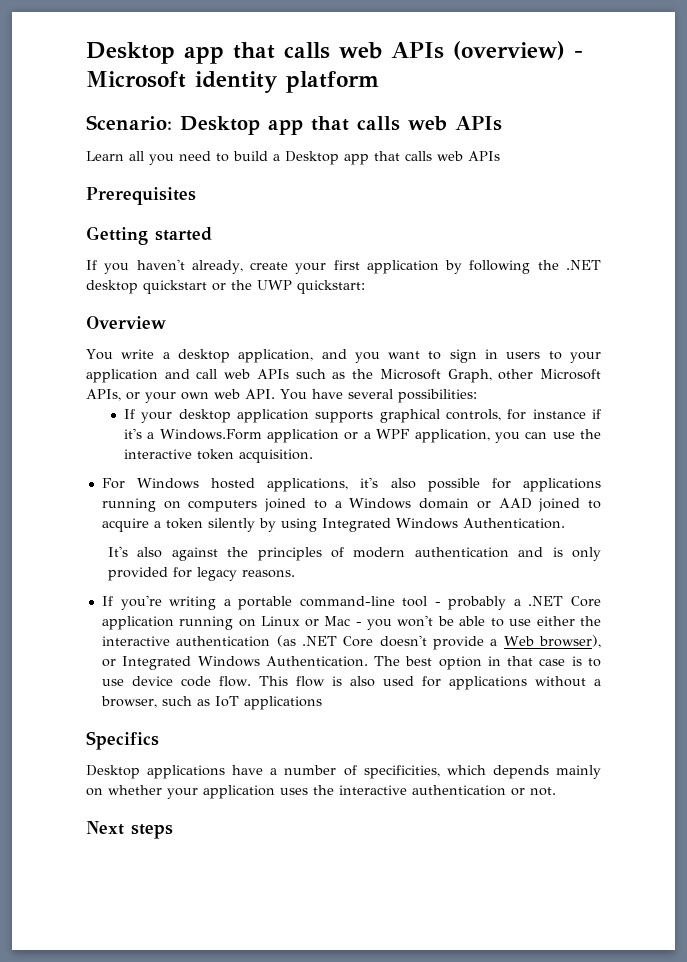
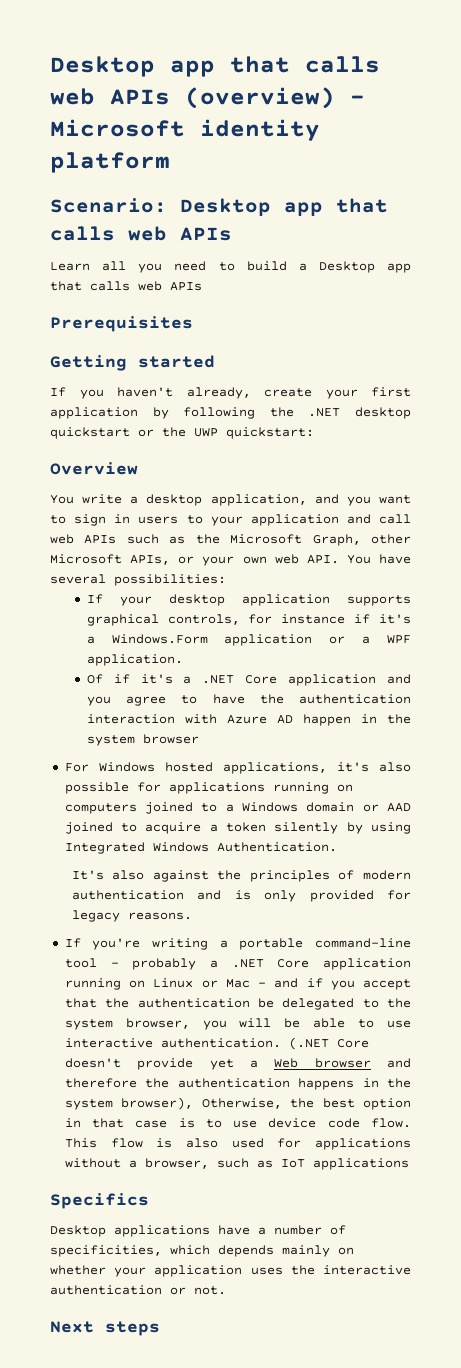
- If your desktop application supports graphical controls, for instance if it's a Windows.Form application or a WPF application, you can use the interactive token acquisition.
+ If your desktop application supports graphical controls, for instance if it's a Windows.Form application or a WPF application.
+ Of if it's a .NET Core application and you agree to have the authentication interaction with Azure AD happen in the system browser
- If you're writing a portable command-line tool - probably a .NET Core application running on Linux or Mac - you won't be able to use either the interactive authentication (as .NET Core doesn't provide a Web browser), or Integrated Windows Authentication. The best option in that case is to use device code flow.
+ If you're writing a portable command-line tool - probably a .NET Core application running on Linux or Mac - and if you accept that the authentication be delegated to the system browser, you will be able to use interactive authentication. (.NET Core doesn't provide yet a Web browser and therefore the authentication happens in the system browser), Otherwise, the best option in that case is to use device code flow.

